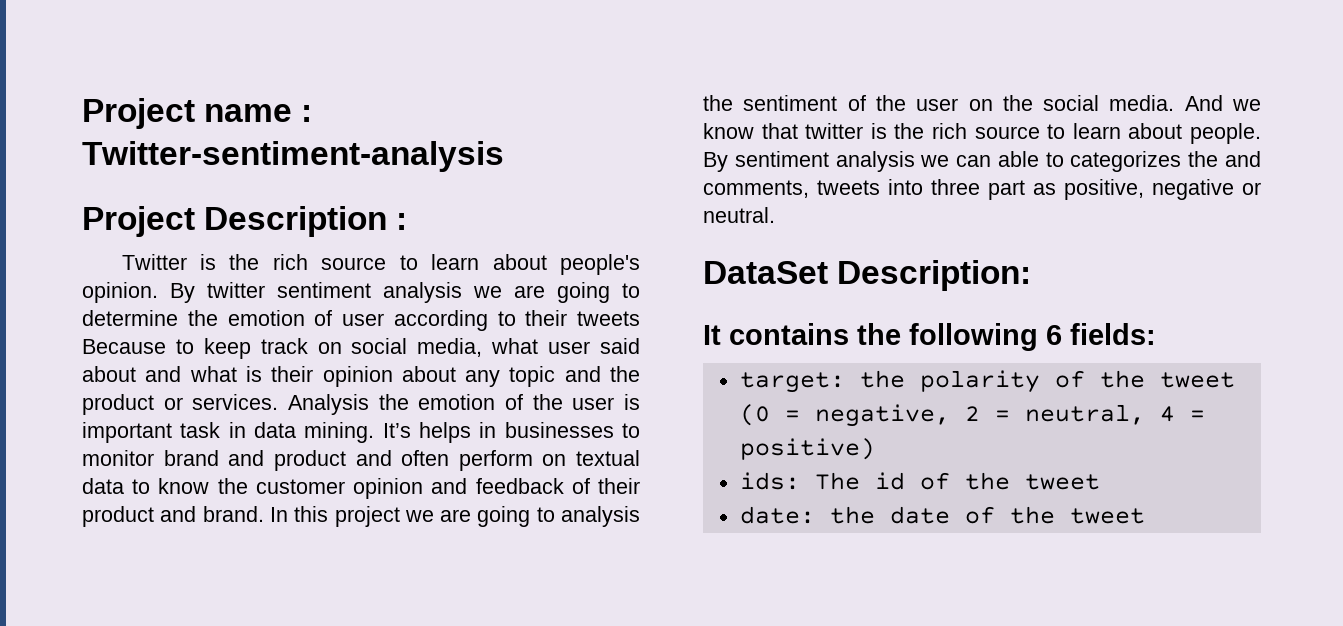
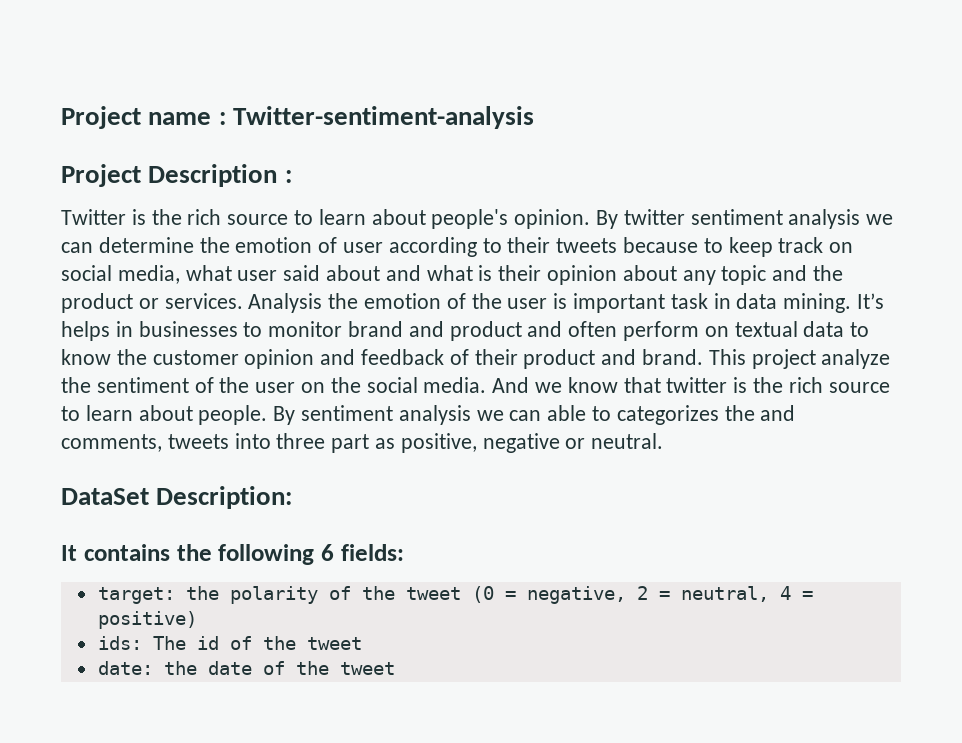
- By twitter sentiment analysis we are going to determine the emotion of user according to their tweets Because to keep track on social media, what user said about and what is their opinion about any topic and the product or services.
+ By twitter sentiment analysis we can determine the emotion of user according to their tweets because to keep track on social media, what user said about and what is their opinion about any topic and the product or services.
- In this project we are going to analysis the sentiment of the user on the social media.
+ This project analyze the sentiment of the user on the social media.

